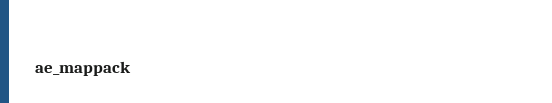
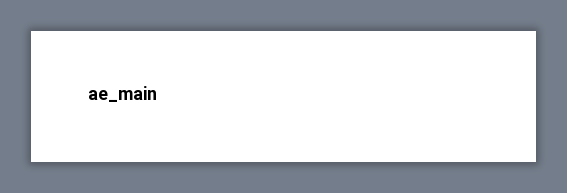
- ae_mappack
+ ae_main

